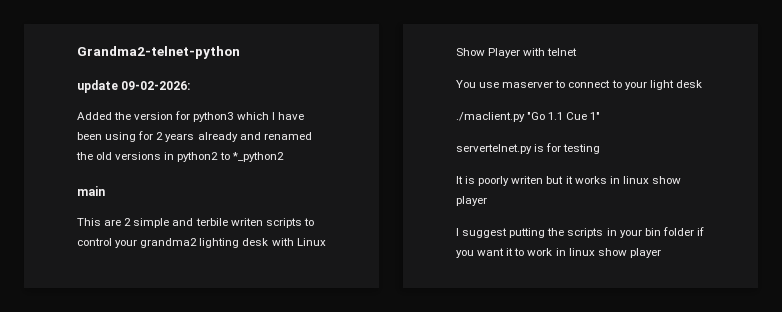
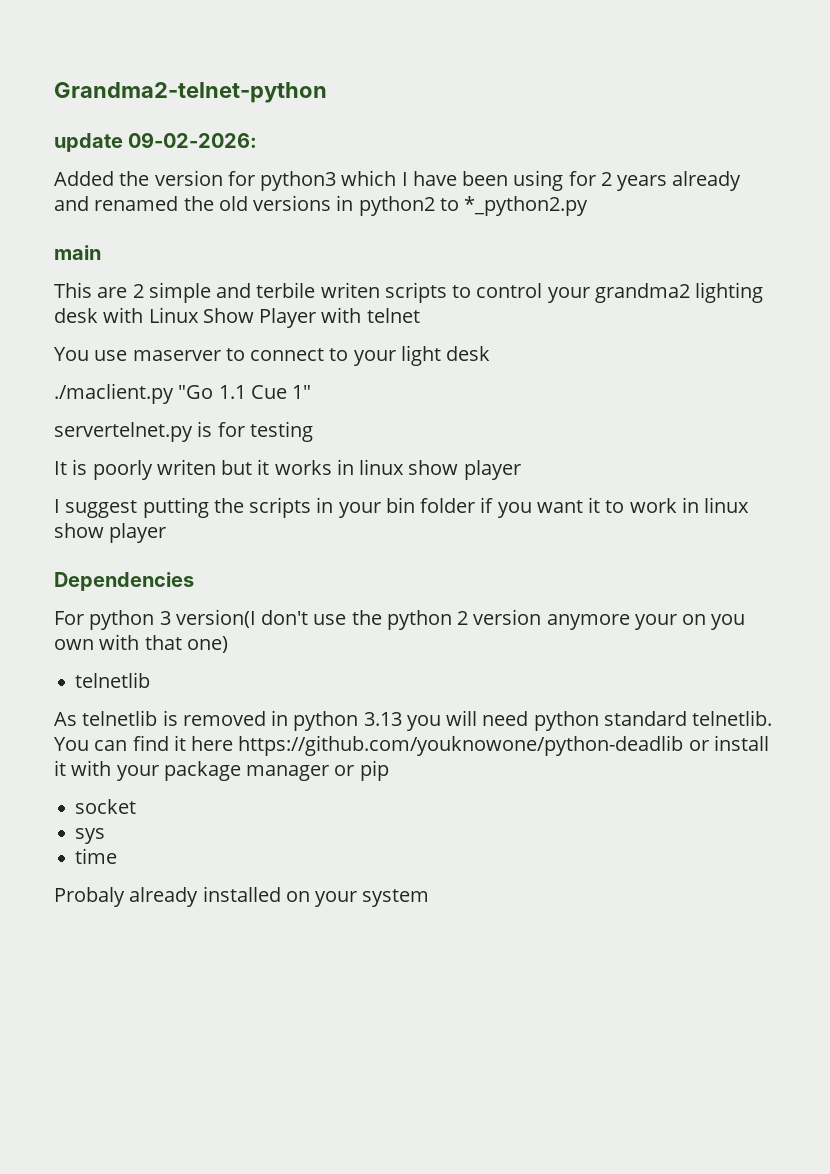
- Added the version for python3 which I have been using for 2 years already and renamed the old versions in python2 to *_python2
+ Added the version for python3 which I have been using for 2 years already and renamed the old versions in python2 to *_python2.py
+ Dependencies
+ For python 3 version(I don't use the python 2 version anymore your on you own with that one)
+ telnetlib
+ As telnetlib is removed in python 3.13 you will need python standard telnetlib. You can find it here https://github.com/youknowone/python-deadlib or install it with your package manager or pip
+ socket
+ sys
+ time
+ Probaly already installed on your system

